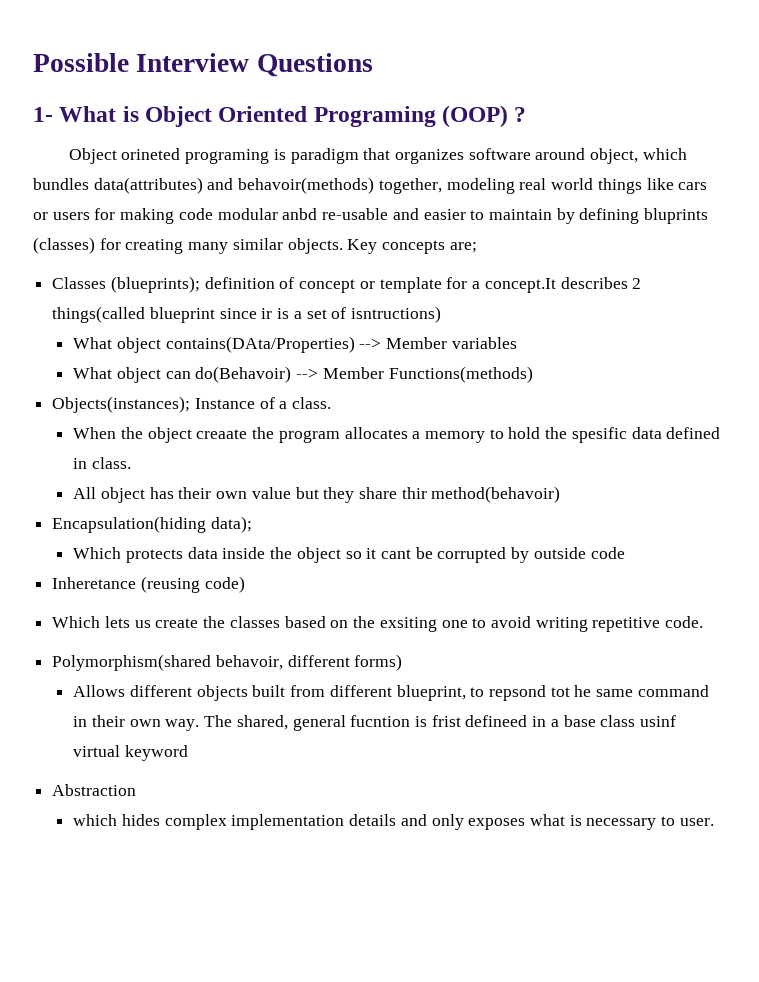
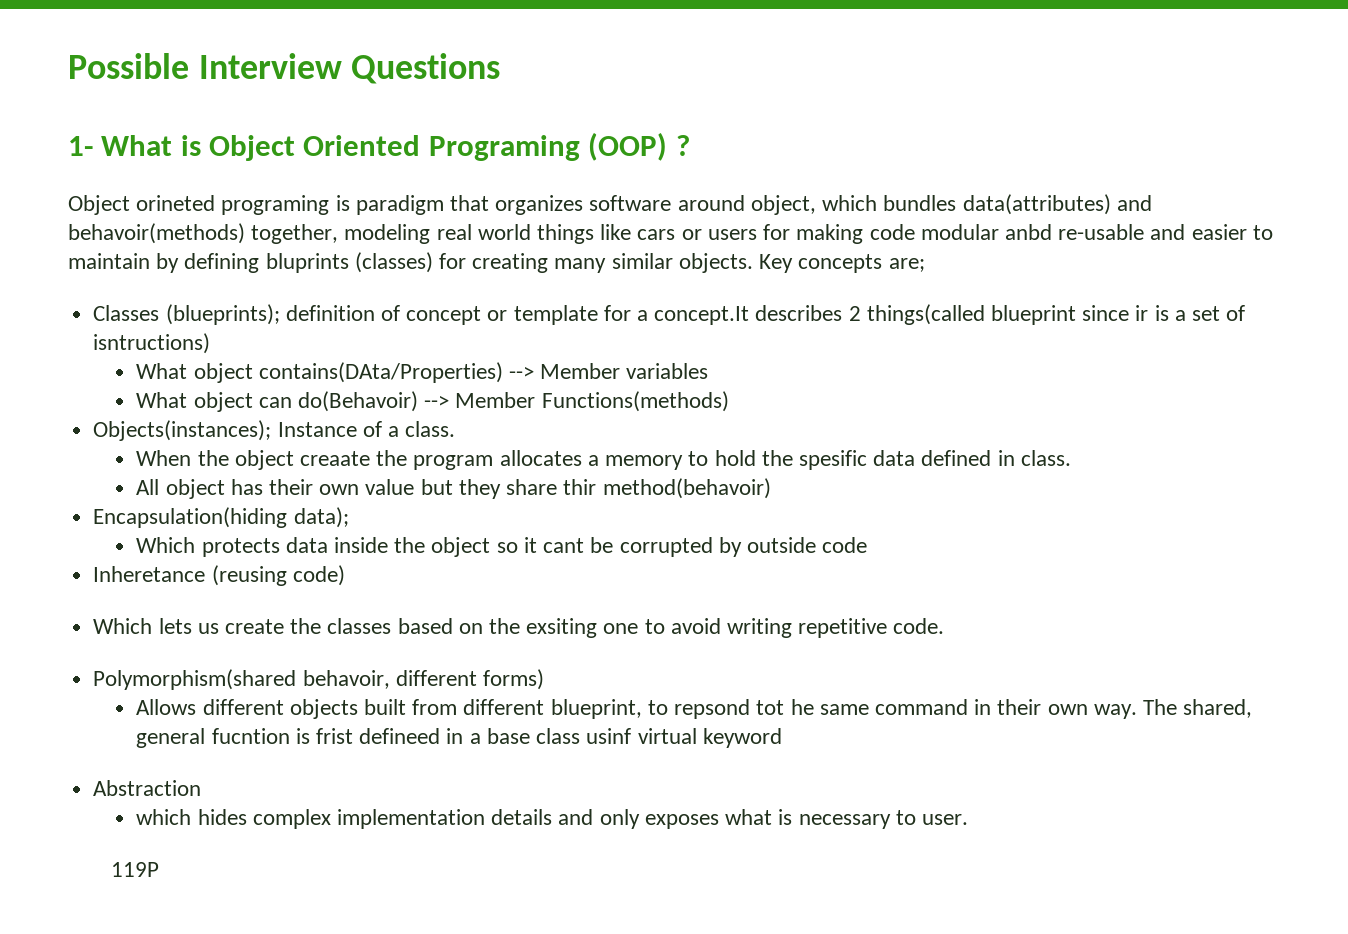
+ 119P

